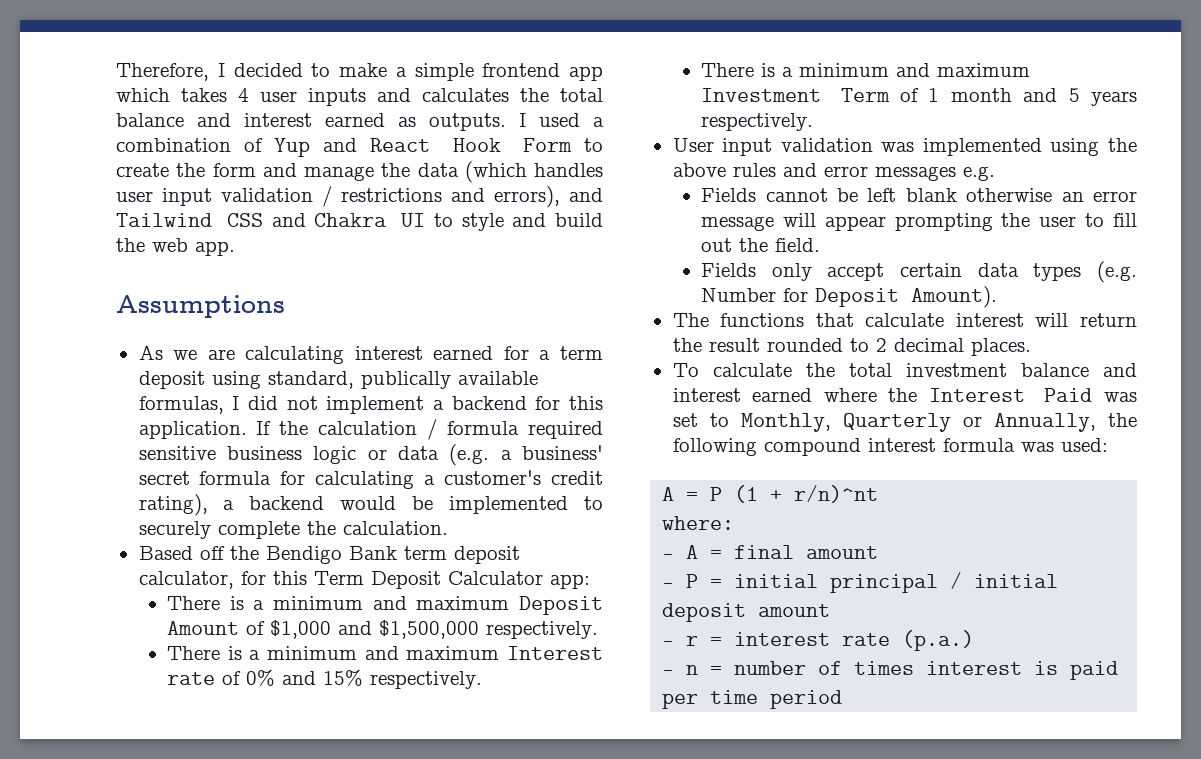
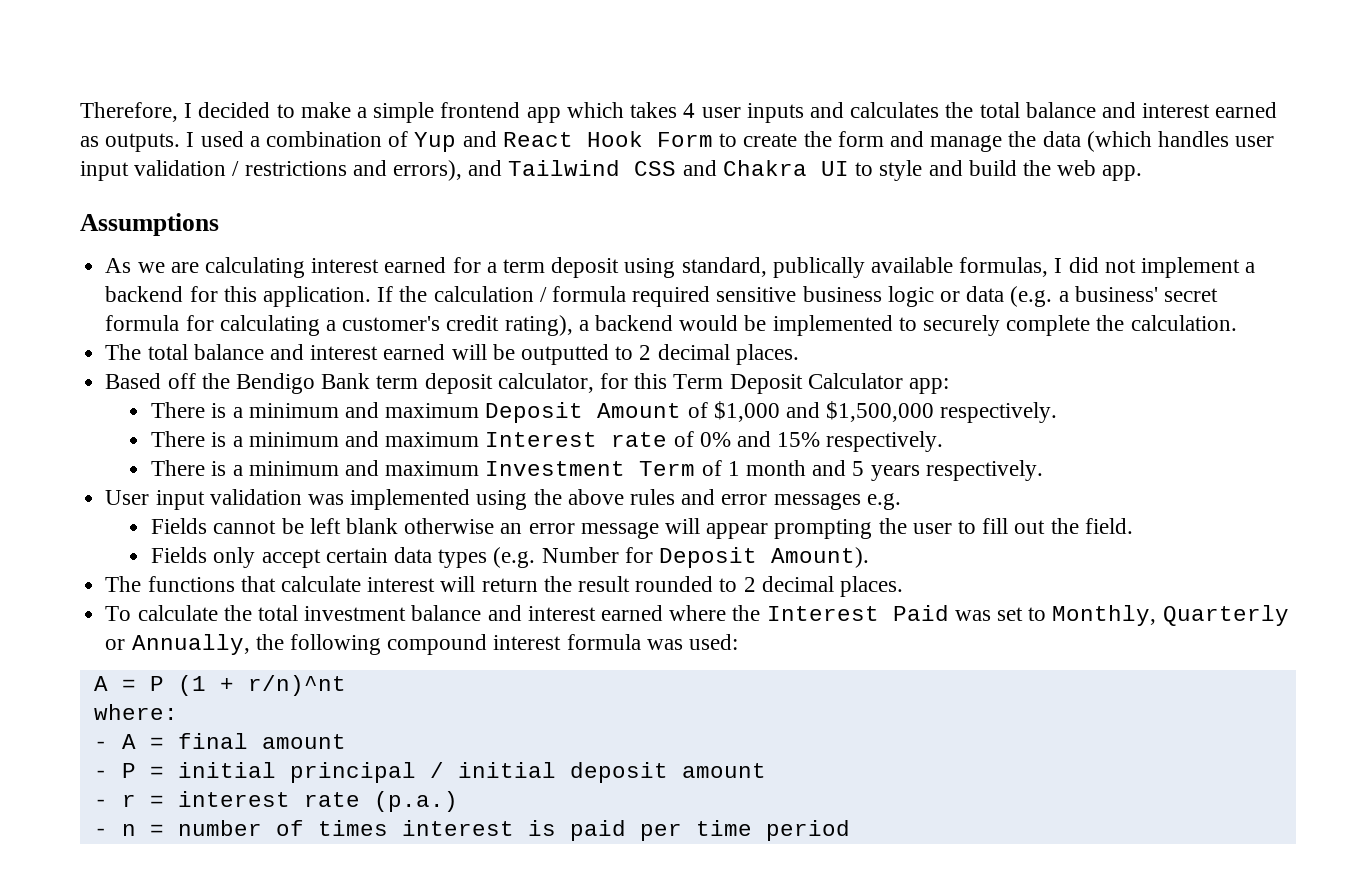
+ The total balance and interest earned will be outputted to 2 decimal places.

